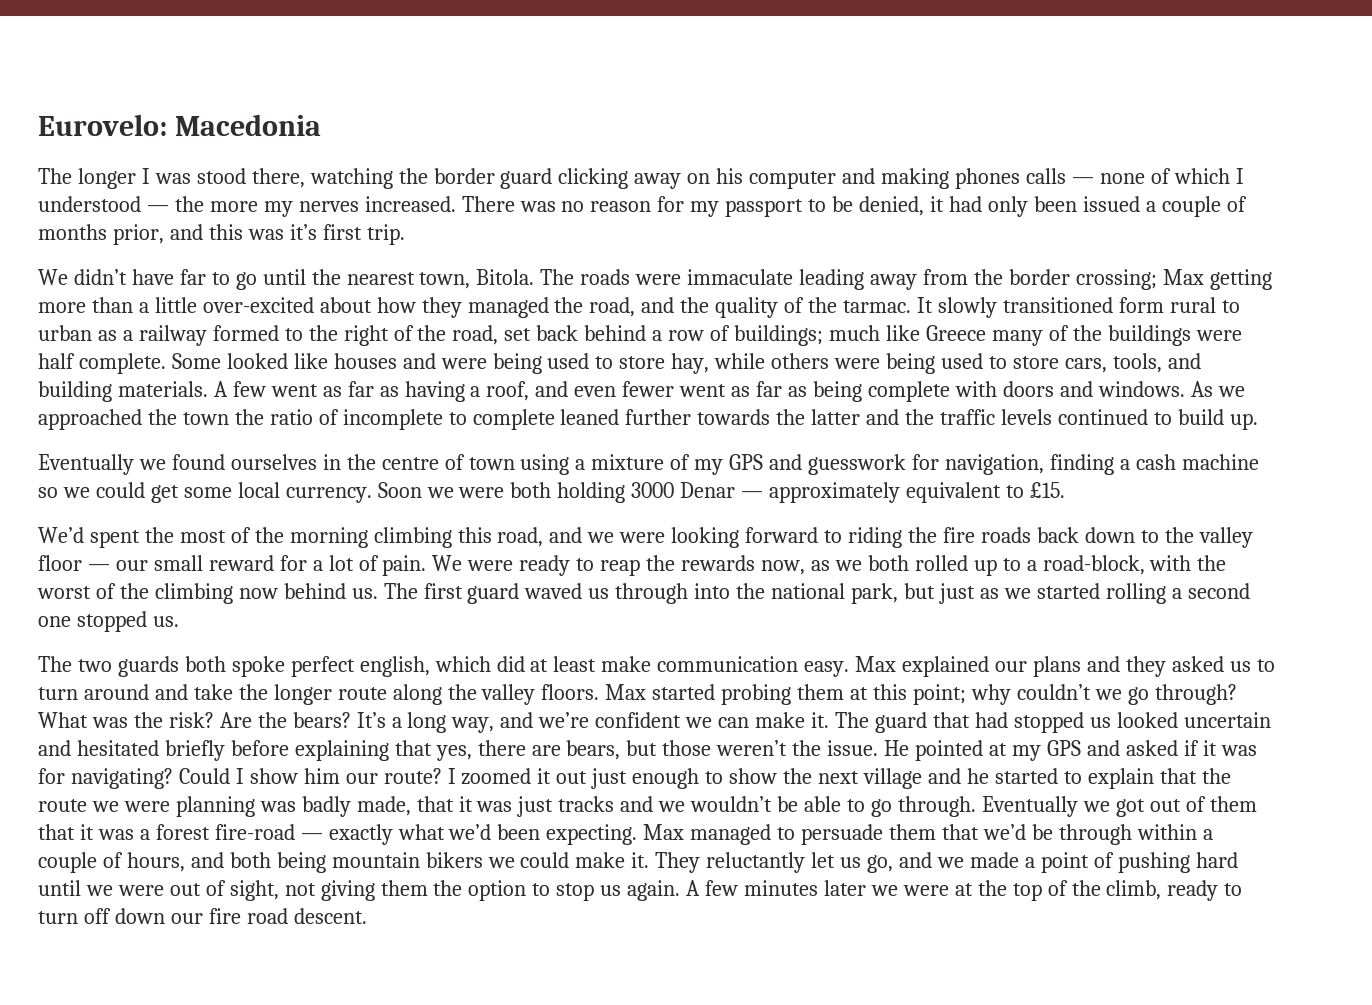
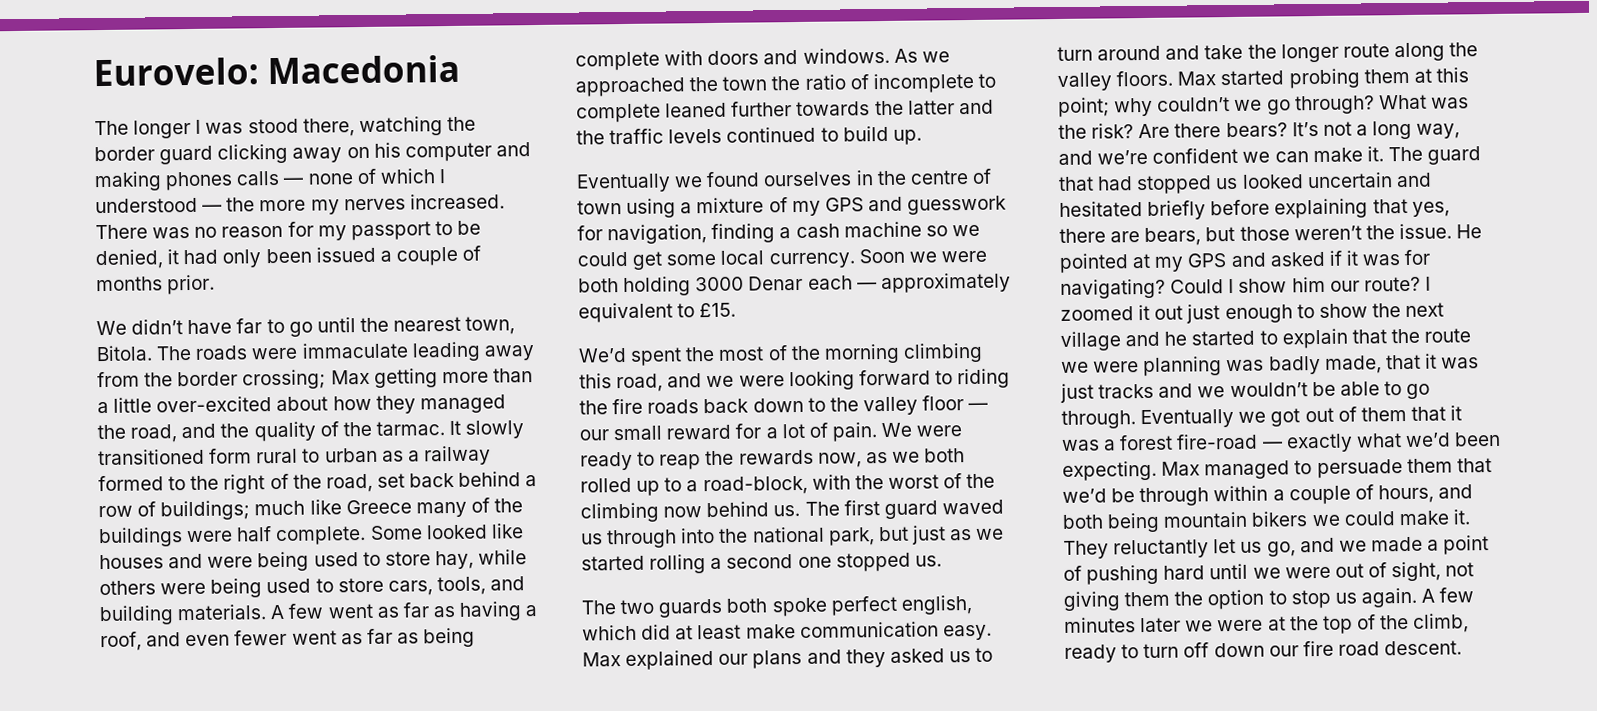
- There was no reason for my passport to be denied, it had only been issued a couple of months prior, and this was it’s first trip.
+ There was no reason for my passport to be denied, it had only been issued a couple of months prior.
- Soon we were both holding 3000 Denar — approximately equivalent to £15.
+ Soon we were both holding 3000 Denar each — approximately equivalent to £15.
- Are the bears?
+ Are there bears?
- It’s a long way, and we’re confident we can make it.
+ It’s not a long way, and we’re confident we can make it.

